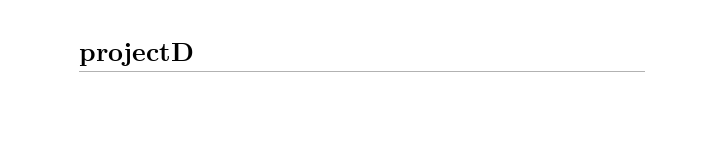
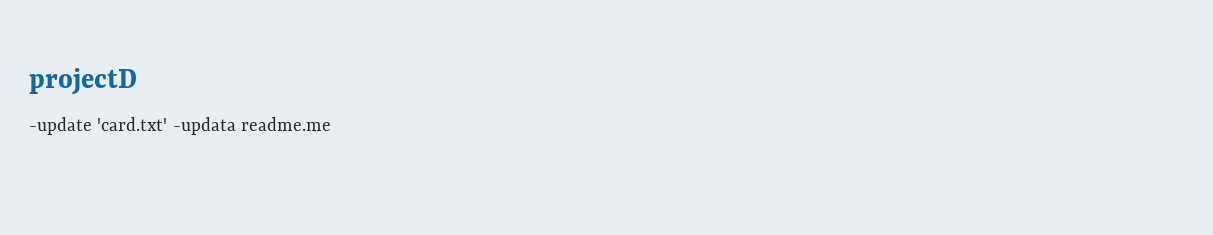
+ -update 'card.txt' -updata readme.me

